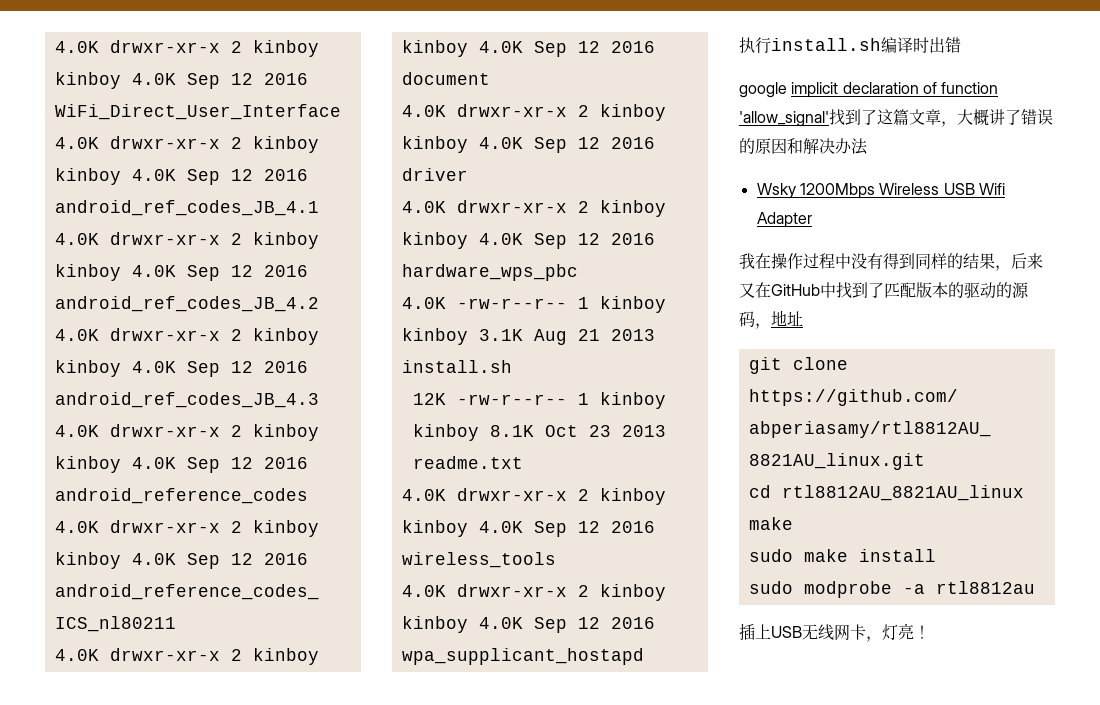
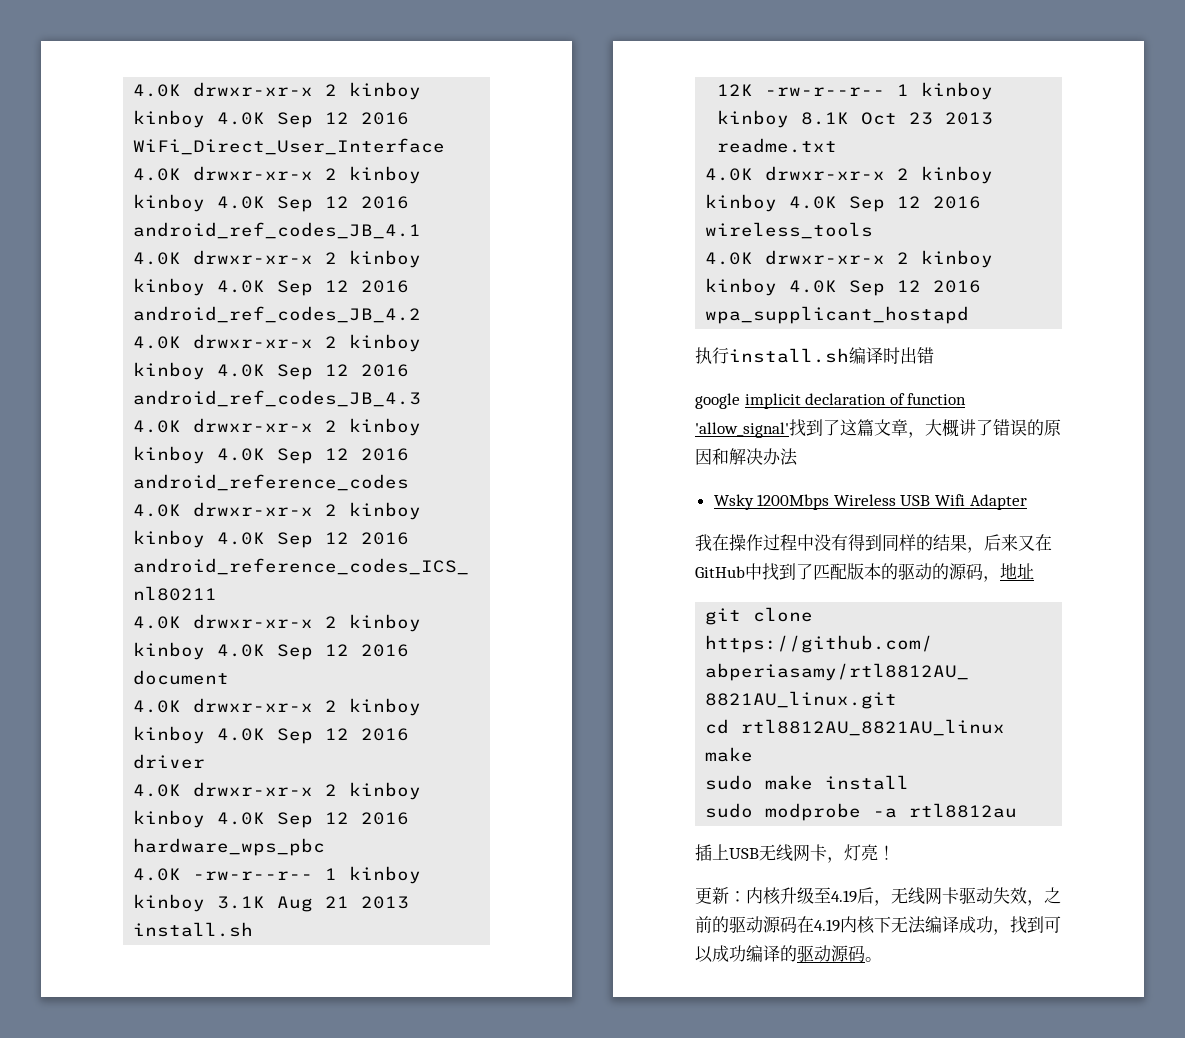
+ 更新：内核升级至4.19后，无线网卡驱动失效，之前的驱动源码在4.19内核下无法编译成功，找到可以成功编译的驱动源码。

